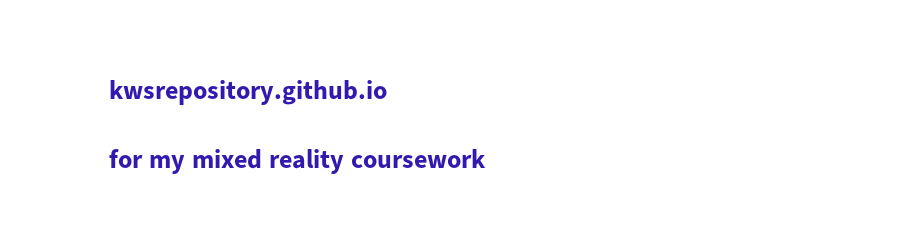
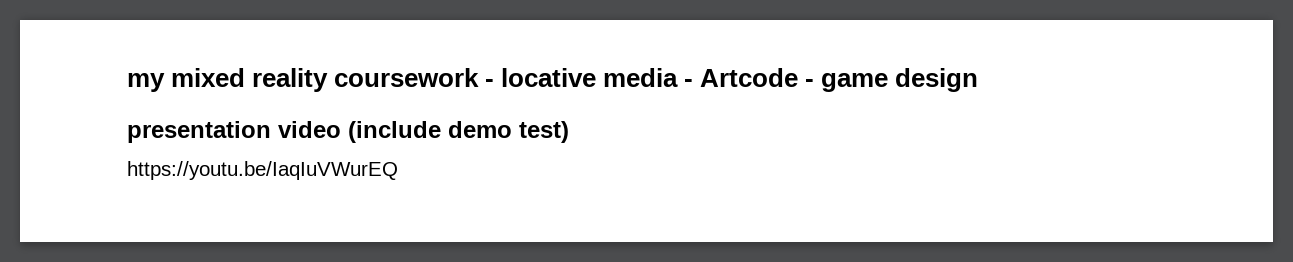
- kwsrepository.github.io
- for my mixed reality coursework
+ my mixed reality coursework - locative media - Artcode - game design
+ presentation video (include demo test)
+ https://youtu.be/IaqIuVWurEQ

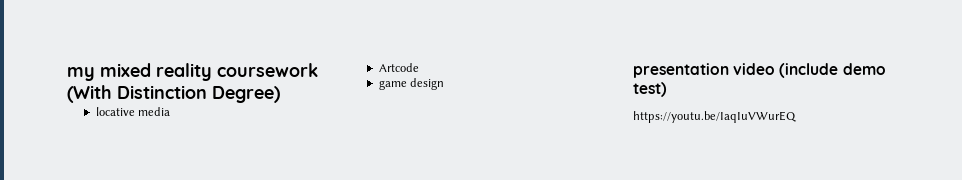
- my mixed reality coursework - locative media - Artcode - game design
+ my mixed reality coursework (With Distinction Degree)
+ locative media
+ Artcode
+ game design

